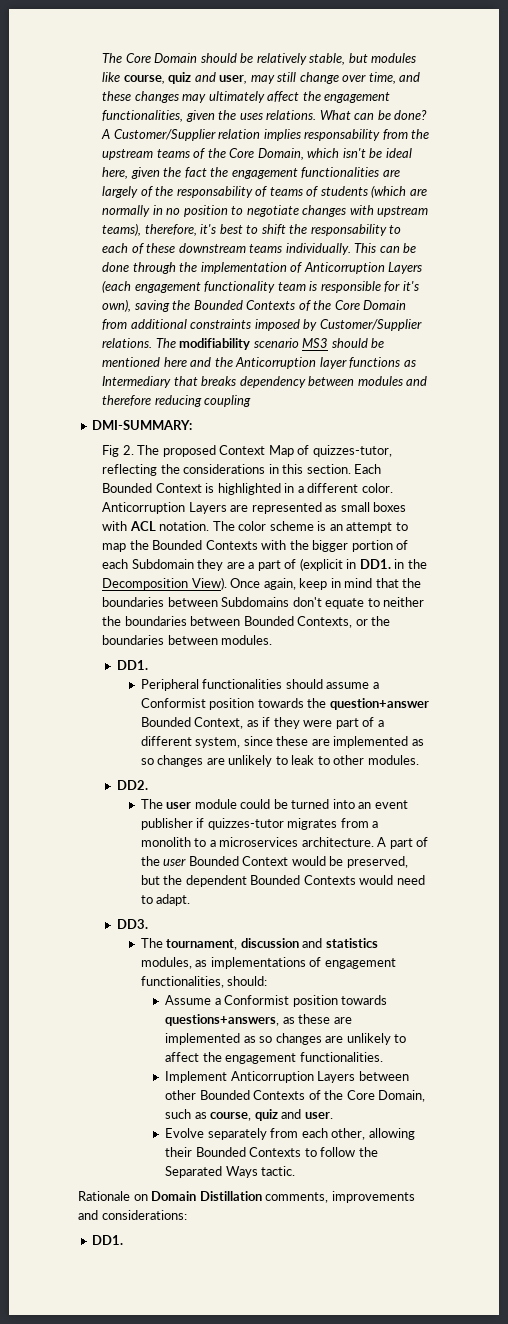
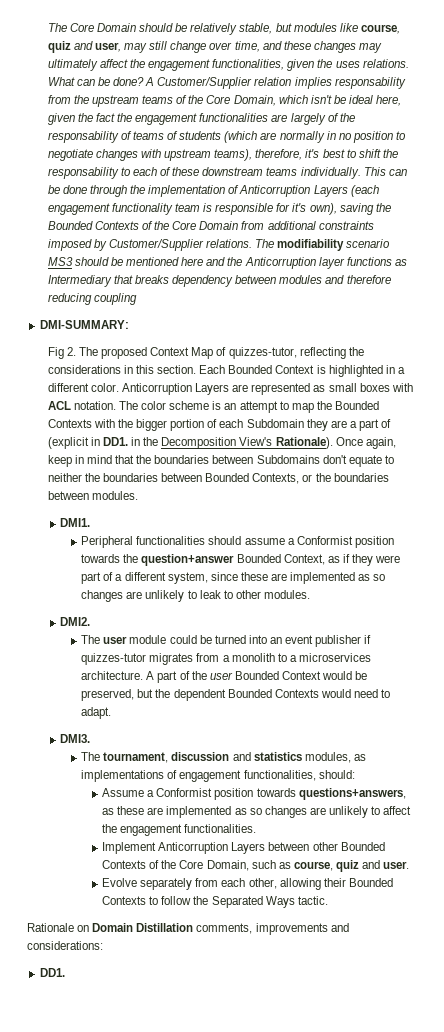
- The color scheme is an attempt to map the Bounded Contexts with the bigger portion of each Subdomain they are a part of (explicit in DD1. in the Decomposition View).
+ The color scheme is an attempt to map the Bounded Contexts with the bigger portion of each Subdomain they are a part of (explicit in DD1. in the Decomposition View's Rationale).
  Once again, keep in mind that the boundaries between Subdomains don't equate to neither the boundaries between Bounded Contexts, or the boundaries between modules.
- DD1.
+ DMI1.
- DD2.
+ DMI2.
- DD3.
+ DMI3.

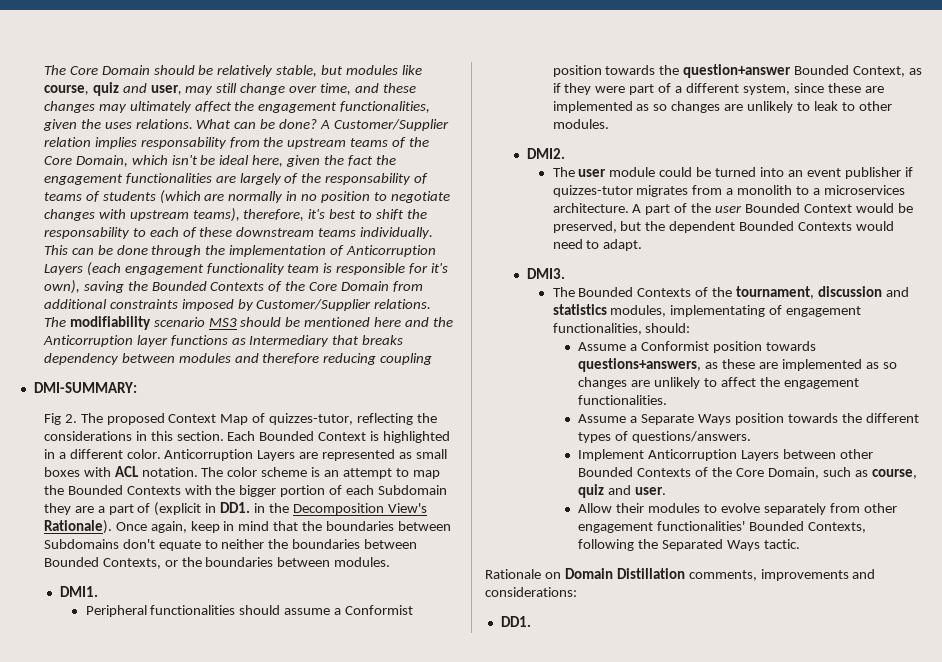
- The tournament, discussion and statistics modules, as implementations of engagement functionalities, should:
+ The Bounded Contexts of the tournament, discussion and statistics modules, implementating of engagement functionalities, should:
+ Assume a Separate Ways position towards the different types of questions/answers.
- Evolve separately from each other, allowing their Bounded Contexts to follow the Separated Ways tactic.
+ Allow their modules to evolve separately from other engagement functionalities' Bounded Contexts, following the Separated Ways tactic.

